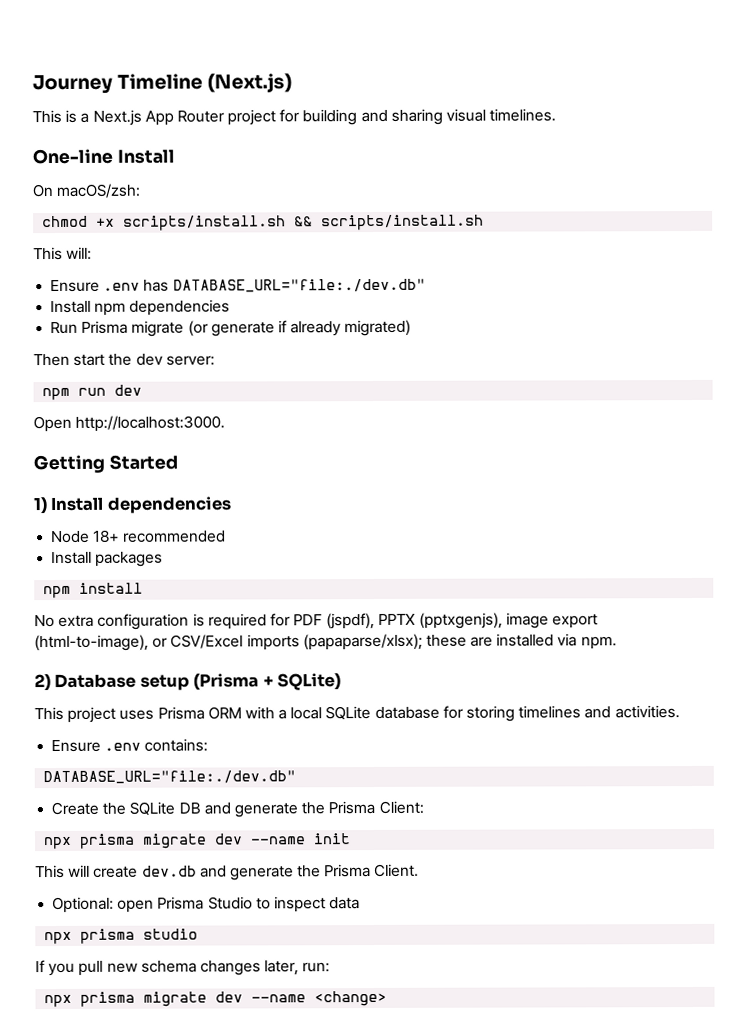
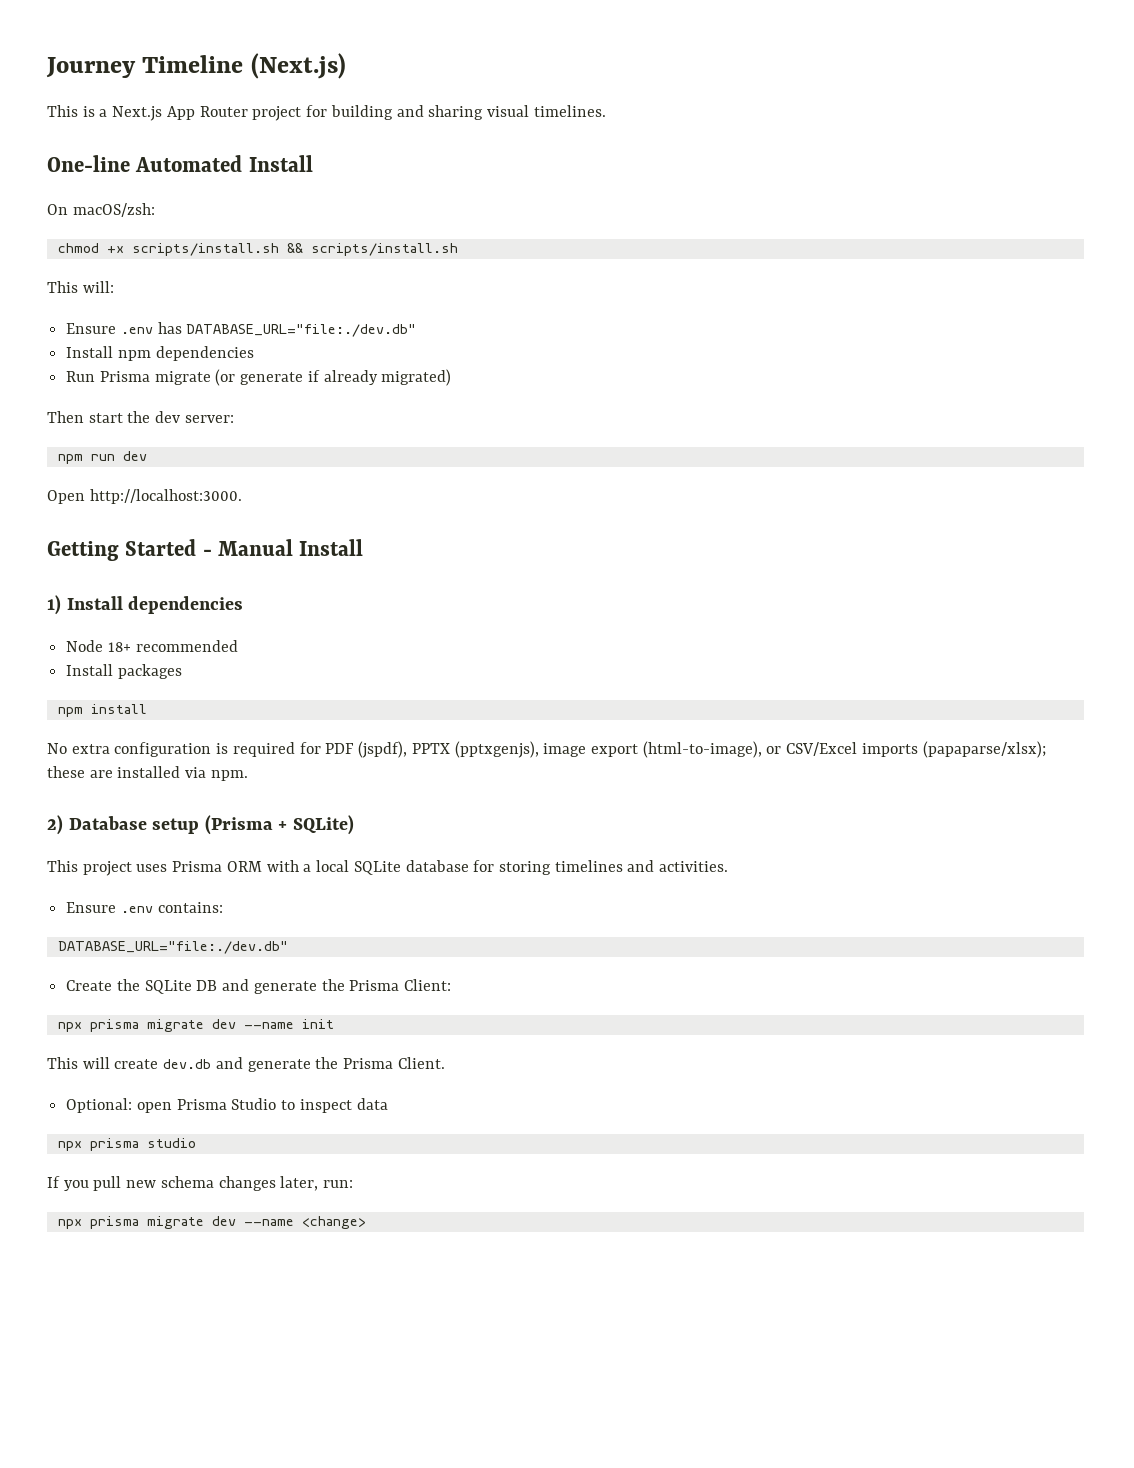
- One-line Install
+ One-line Automated Install
- Getting Started
+ Getting Started - Manual Install

